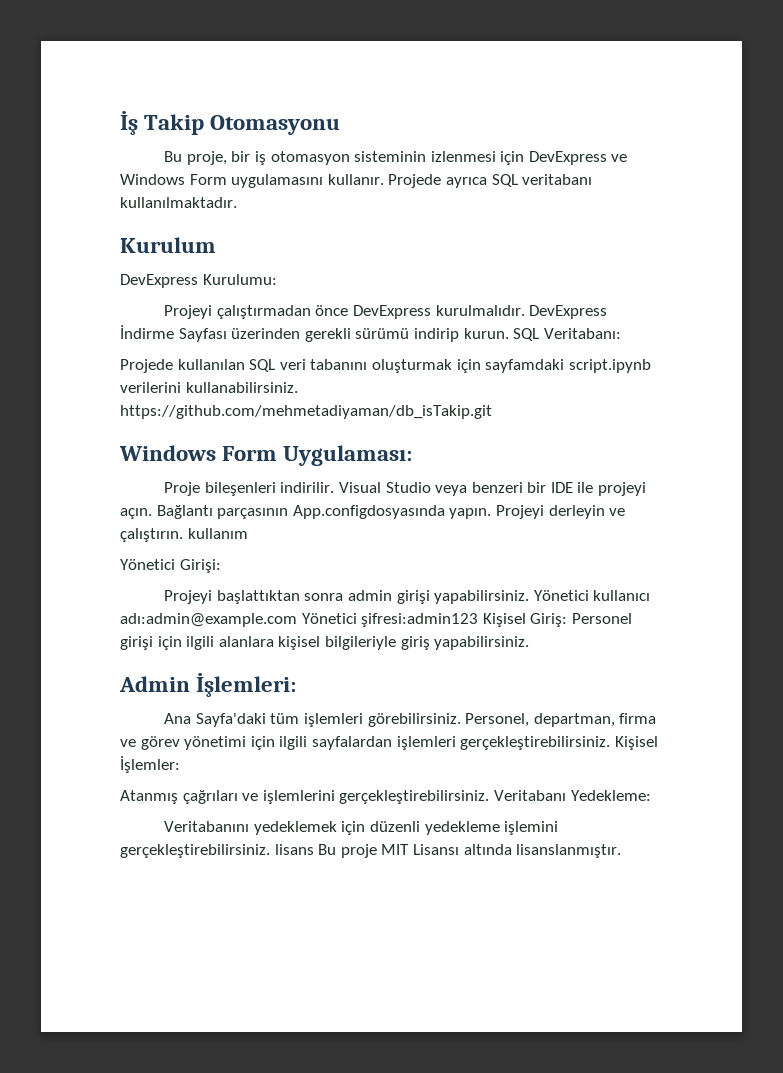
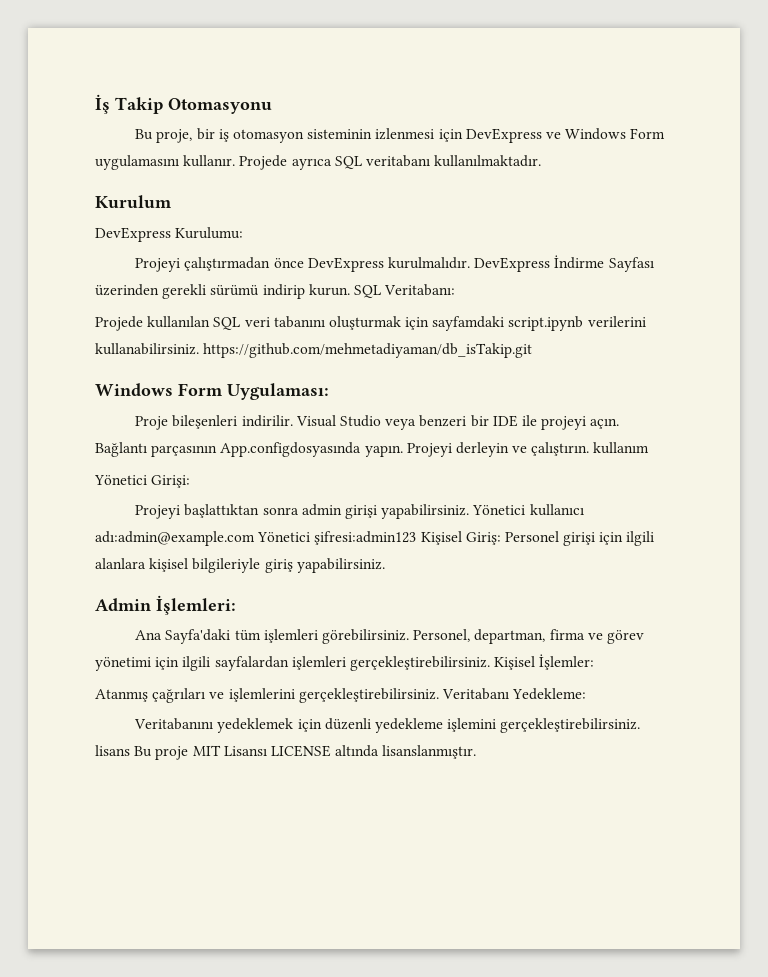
- Veritabanını yedeklemek için düzenli yedekleme işlemini gerçekleştirebilirsiniz. lisans Bu proje MIT Lisansı altında lisanslanmıştır.
+ Veritabanını yedeklemek için düzenli yedekleme işlemini gerçekleştirebilirsiniz. lisans Bu proje MIT Lisansı LICENSE altında lisanslanmıştır.

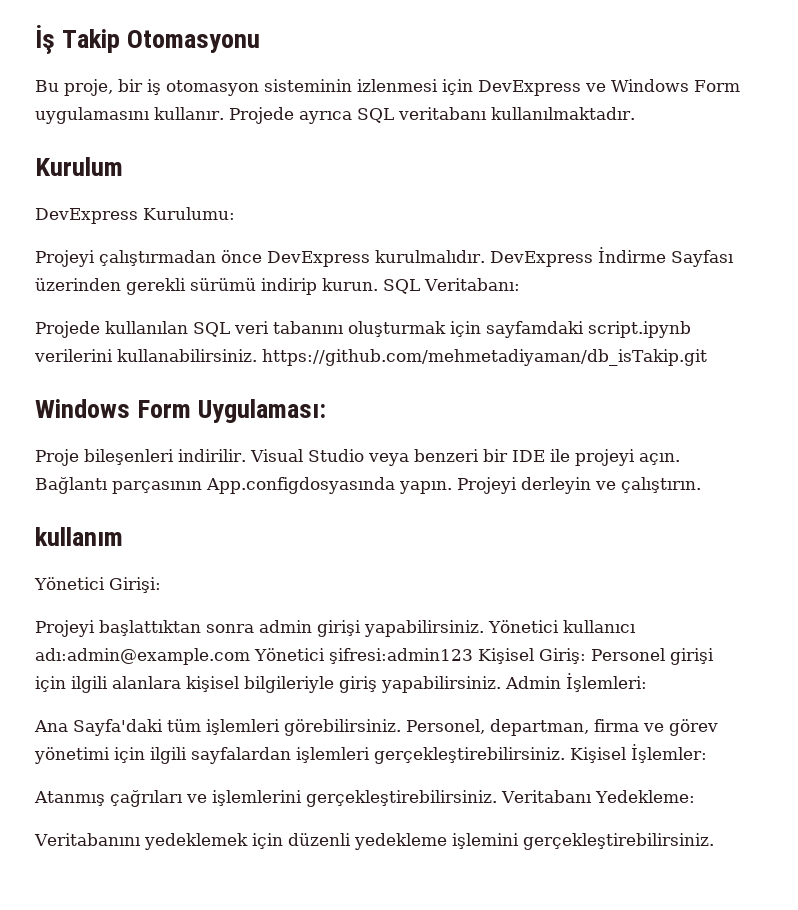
- Projeyi derleyin ve çalıştırın. kullanım
+ Projeyi derleyin ve çalıştırın.
+ kullanım
- Yönetici kullanıcı adı:admin@example.com Yönetici şifresi:admin123 Kişisel Giriş: Personel girişi için ilgili alanlara kişisel bilgileriyle giriş yapabilirsiniz.
- Admin İşlemleri:
+ Yönetici kullanıcı adı:admin@example.com Yönetici şifresi:admin123 Kişisel Giriş: Personel girişi için ilgili alanlara kişisel bilgileriyle giriş yapabilirsiniz. Admin İşlemleri:
- Veritabanını yedeklemek için düzenli yedekleme işlemini gerçekleştirebilirsiniz. lisans Bu proje MIT Lisansı LICENSE altında lisanslanmıştır.
+ Veritabanını yedeklemek için düzenli yedekleme işlemini gerçekleştirebilirsiniz.

